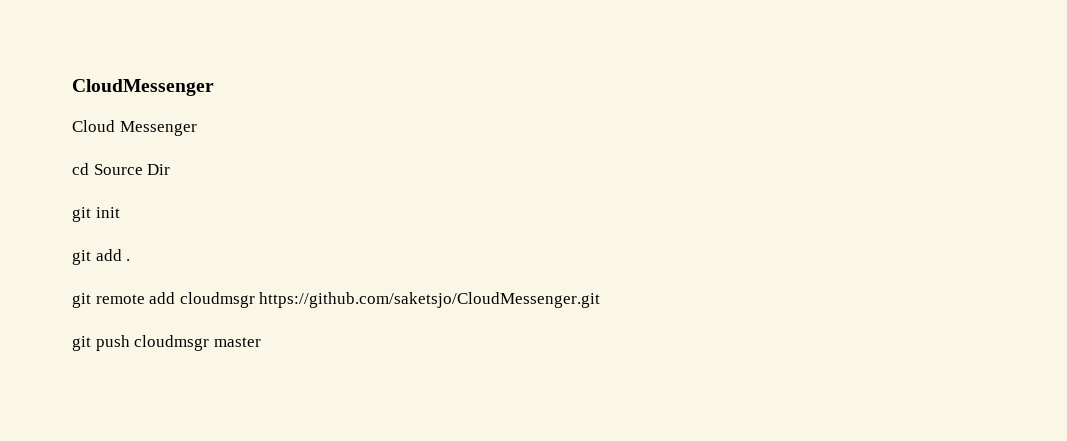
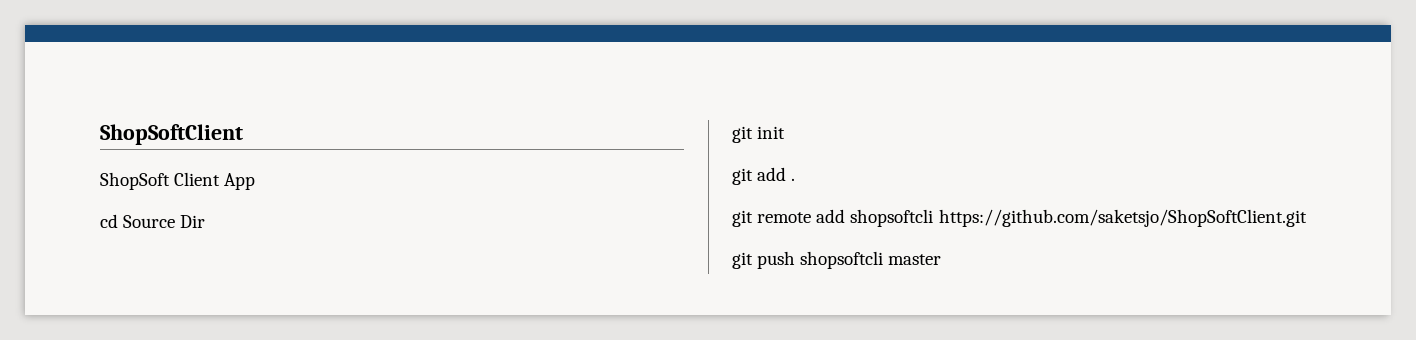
- CloudMessenger
- Cloud Messenger
+ ShopSoftClient
+ ShopSoft Client App
- git remote add cloudmsgr https://github.com/saketsjo/CloudMessenger.git
+ git remote add shopsoftcli https://github.com/saketsjo/ShopSoftClient.git
- git push cloudmsgr master
+ git push shopsoftcli master

